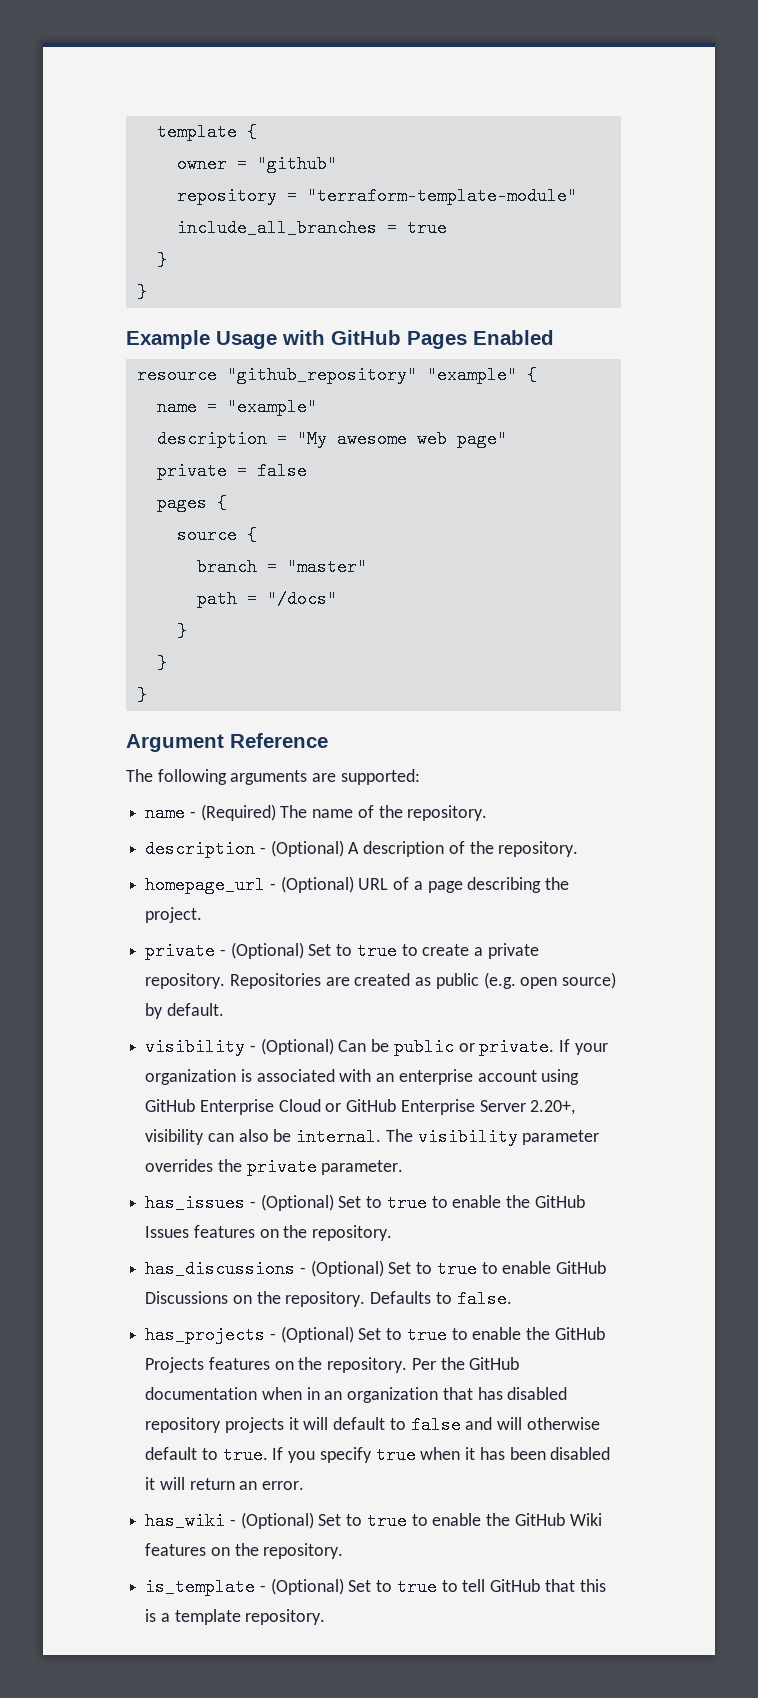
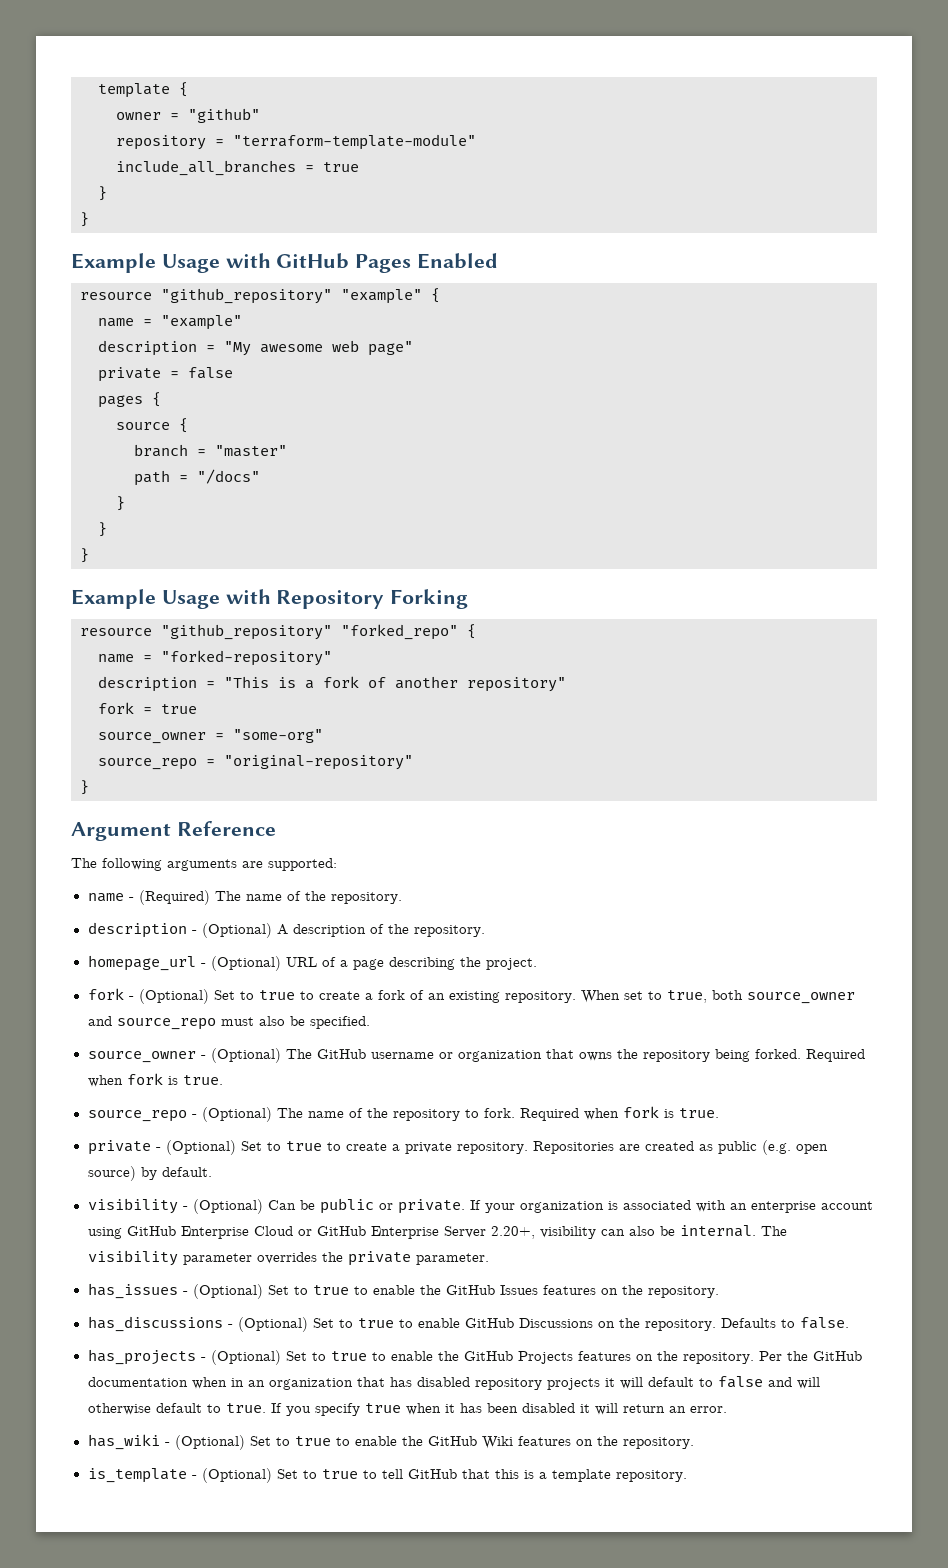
+ Example Usage with Repository Forking
+ resource "github_repository" "forked_repo" {
+ name = "forked-repository"
+ description = "This is a fork of another repository"
+ fork = true
+ source_owner = "some-org"
+ source_repo = "original-repository"
+ }
+ fork - (Optional) Set to true to create a fork of an existing repository. When set to true, both source_owner and source_repo must also be specified.
+ source_owner - (Optional) The GitHub username or organization that owns the repository being forked. Required when fork is true.
+ source_repo - (Optional) The name of the repository to fork. Required when fork is true.

